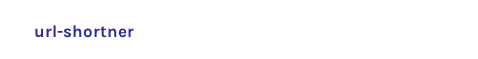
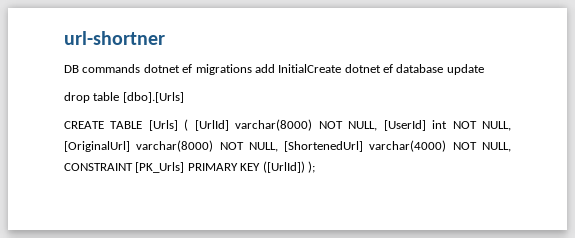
+ DB commands dotnet ef migrations add InitialCreate dotnet ef database update
+ drop table [dbo].[Urls]
+ CREATE TABLE [Urls] ( [UrlId] varchar(8000) NOT NULL, [UserId] int NOT NULL, [OriginalUrl] varchar(8000) NOT NULL, [ShortenedUrl] varchar(4000) NOT NULL, CONSTRAINT [PK_Urls] PRIMARY KEY ([UrlId]) );

